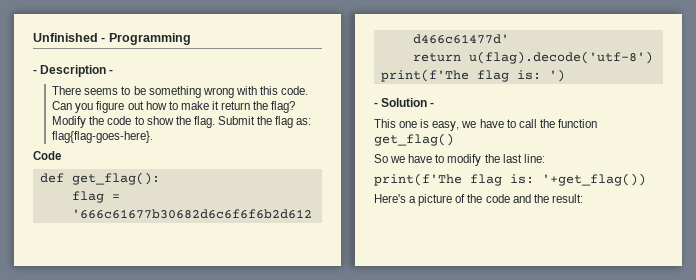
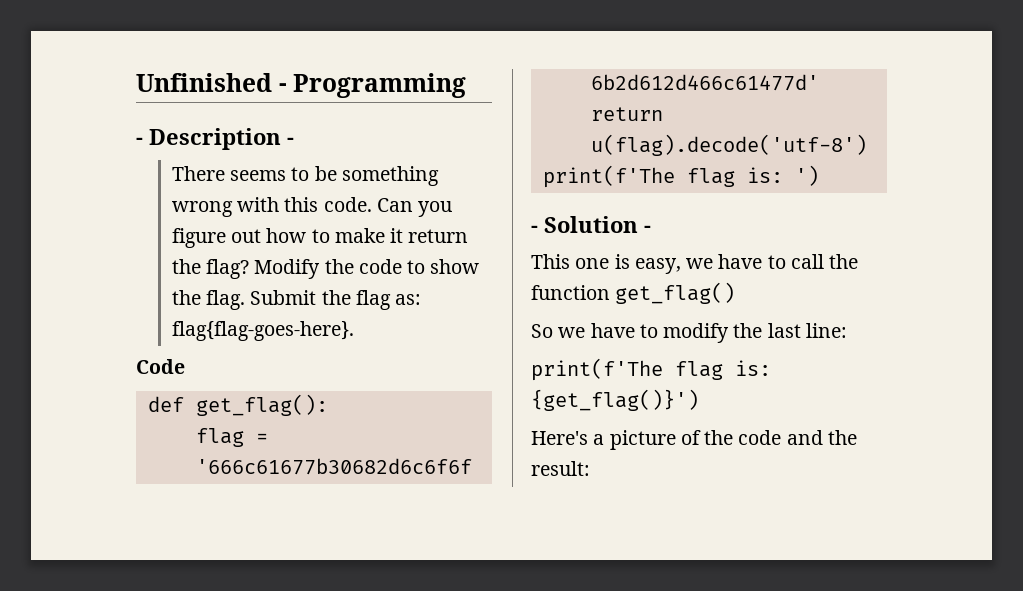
- print(f'The flag is: '+get_flag())
+ print(f'The flag is: {get_flag()}')

